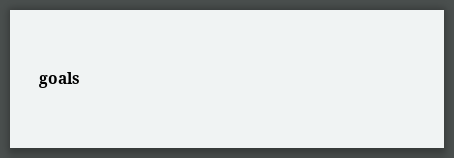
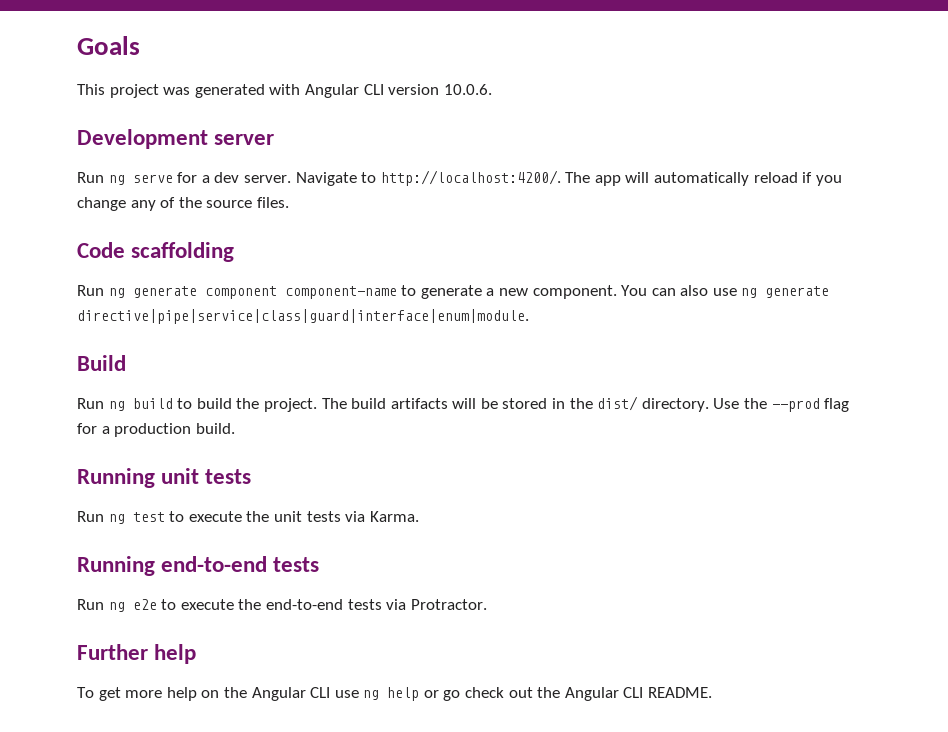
- goals
+ Goals
+ This project was generated with Angular CLI version 10.0.6.
+ Development server
+ Run ng serve for a dev server. Navigate to http://localhost:4200/. The app will automatically reload if you change any of the source files.
+ Code scaffolding
+ Run ng generate component component-name to generate a new component. You can also use ng generate directive|pipe|service|class|guard|interface|enum|module.
+ Build
+ Run ng build to build the project. The build artifacts will be stored in the dist/ directory. Use the --prod flag for a production build.
+ Running unit tests
+ Run ng test to execute the unit tests via Karma.
+ Running end-to-end tests
+ Run ng e2e to execute the end-to-end tests via Protractor.
+ Further help
+ To get more help on the Angular CLI use ng help or go check out the Angular CLI README.

